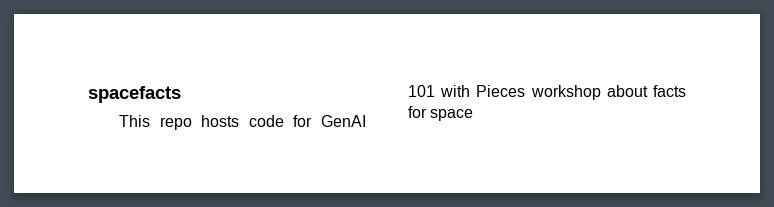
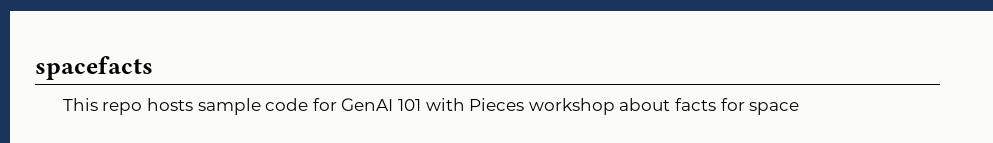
- This repo hosts code for GenAI 101 with Pieces workshop about facts for space
+ This repo hosts sample code for GenAI 101 with Pieces workshop about facts for space

